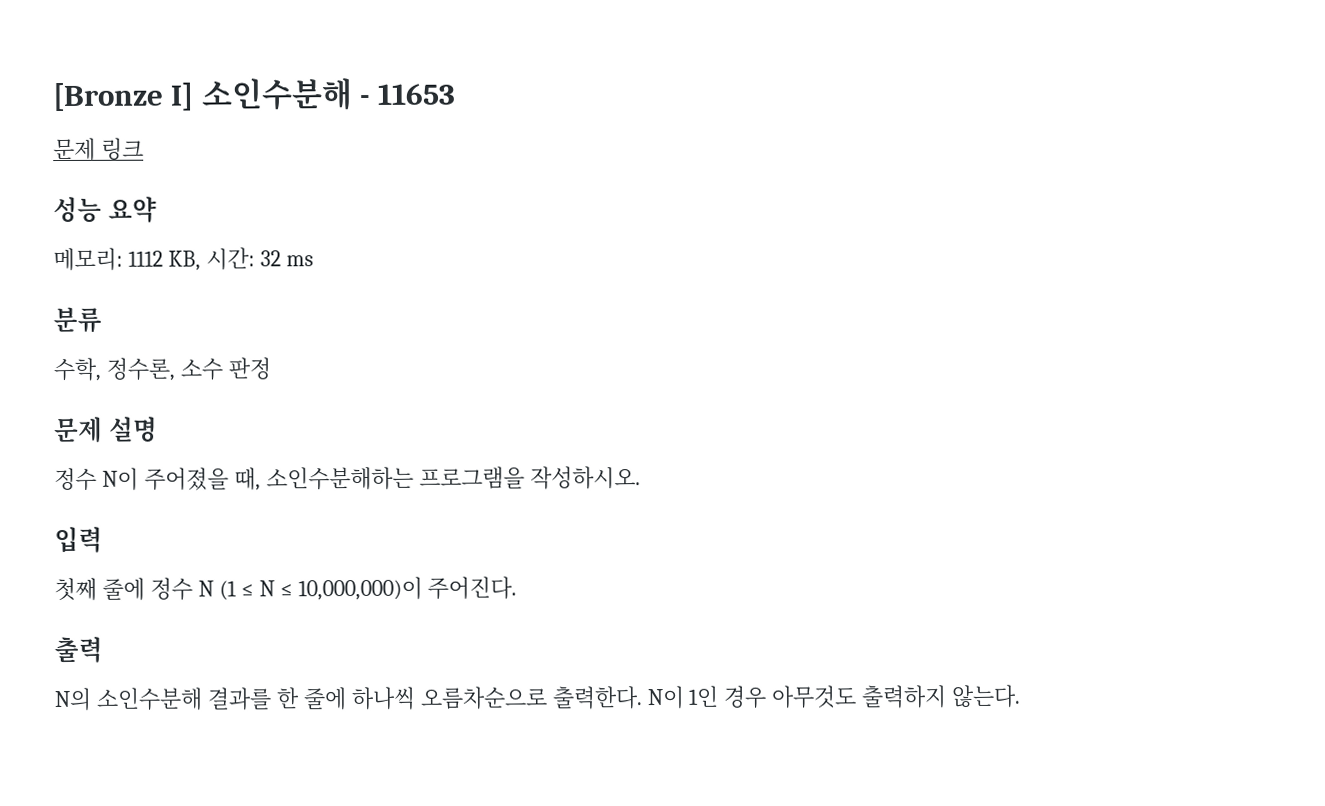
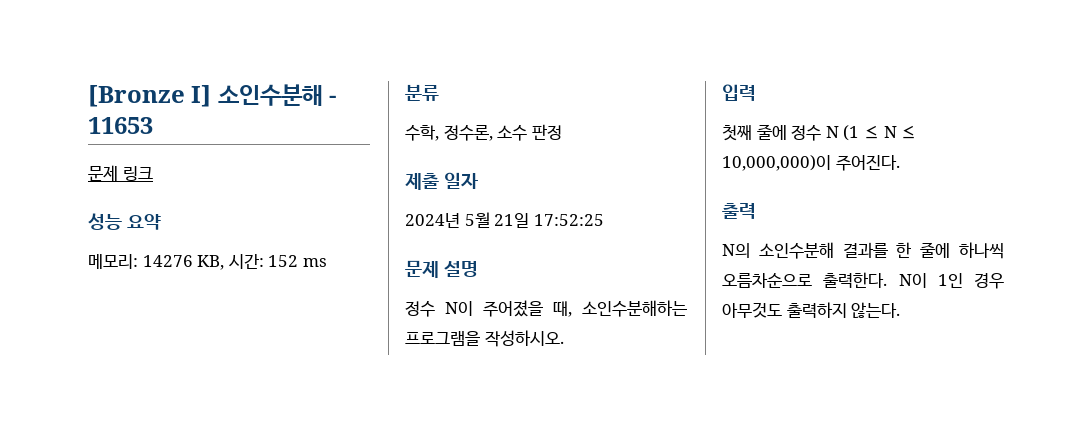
- 메모리: 1112 KB, 시간: 32 ms
+ 메모리: 14276 KB, 시간: 152 ms
+ 제출 일자
+ 2024년 5월 21일 17:52:25

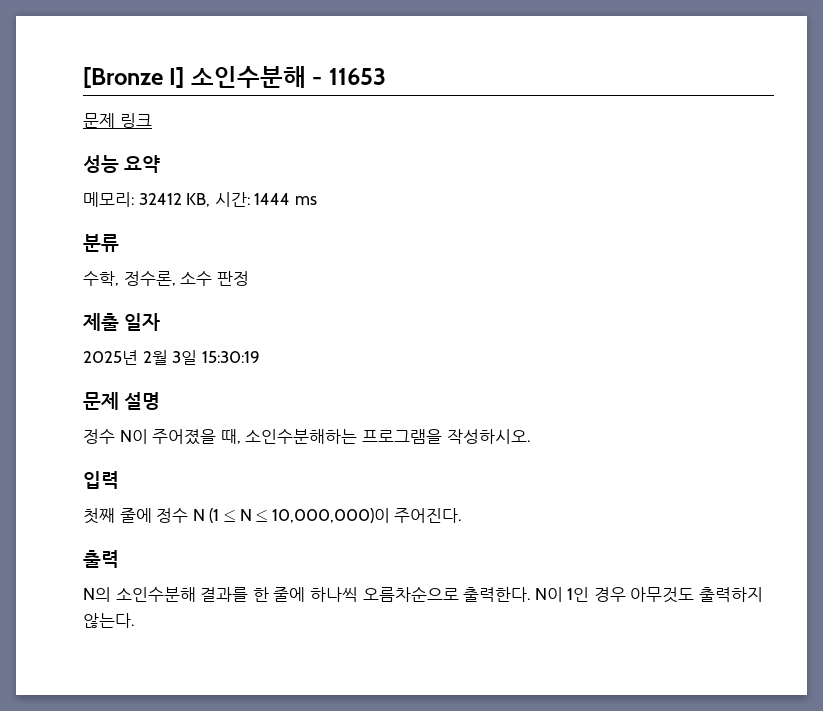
- 메모리: 14276 KB, 시간: 152 ms
+ 메모리: 32412 KB, 시간: 1444 ms
- 2024년 5월 21일 17:52:25
+ 2025년 2월 3일 15:30:19

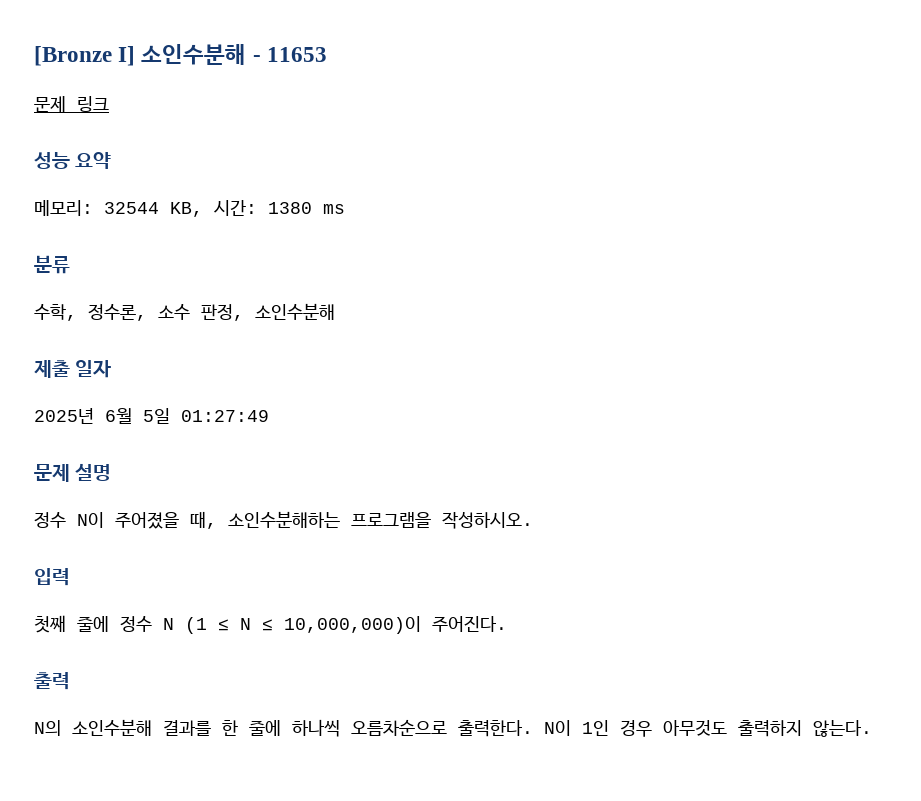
- 메모리: 32412 KB, 시간: 1444 ms
+ 메모리: 32544 KB, 시간: 1380 ms
- 수학, 정수론, 소수 판정
+ 수학, 정수론, 소수 판정, 소인수분해
- 2025년 2월 3일 15:30:19
+ 2025년 6월 5일 01:27:49

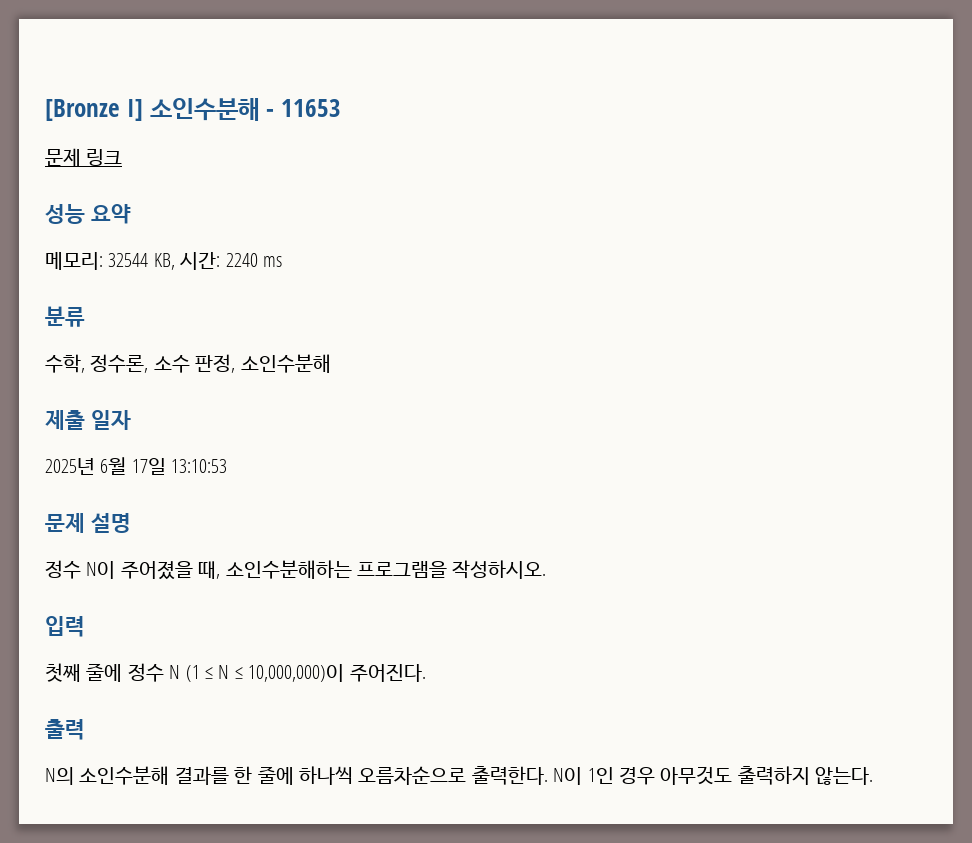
- 메모리: 32544 KB, 시간: 1380 ms
+ 메모리: 32544 KB, 시간: 2240 ms
- 2025년 6월 5일 01:27:49
+ 2025년 6월 17일 13:10:53

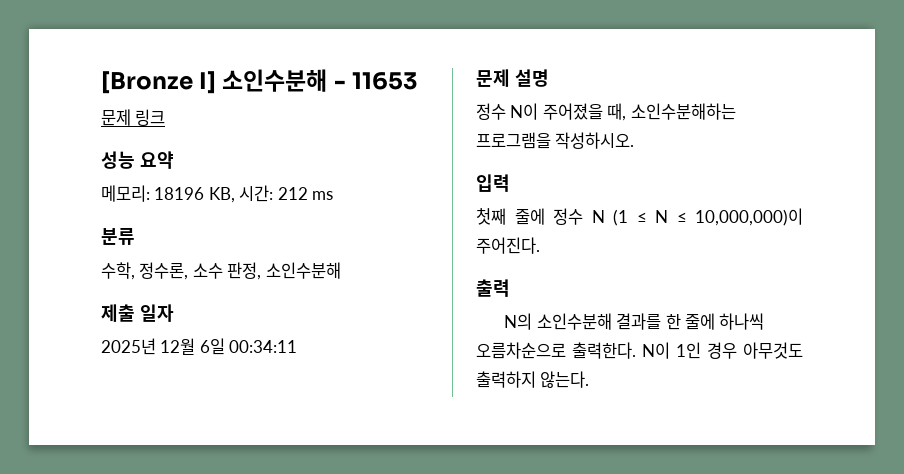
- 메모리: 32544 KB, 시간: 2240 ms
+ 메모리: 18196 KB, 시간: 212 ms
- 2025년 6월 17일 13:10:53
+ 2025년 12월 6일 00:34:11

